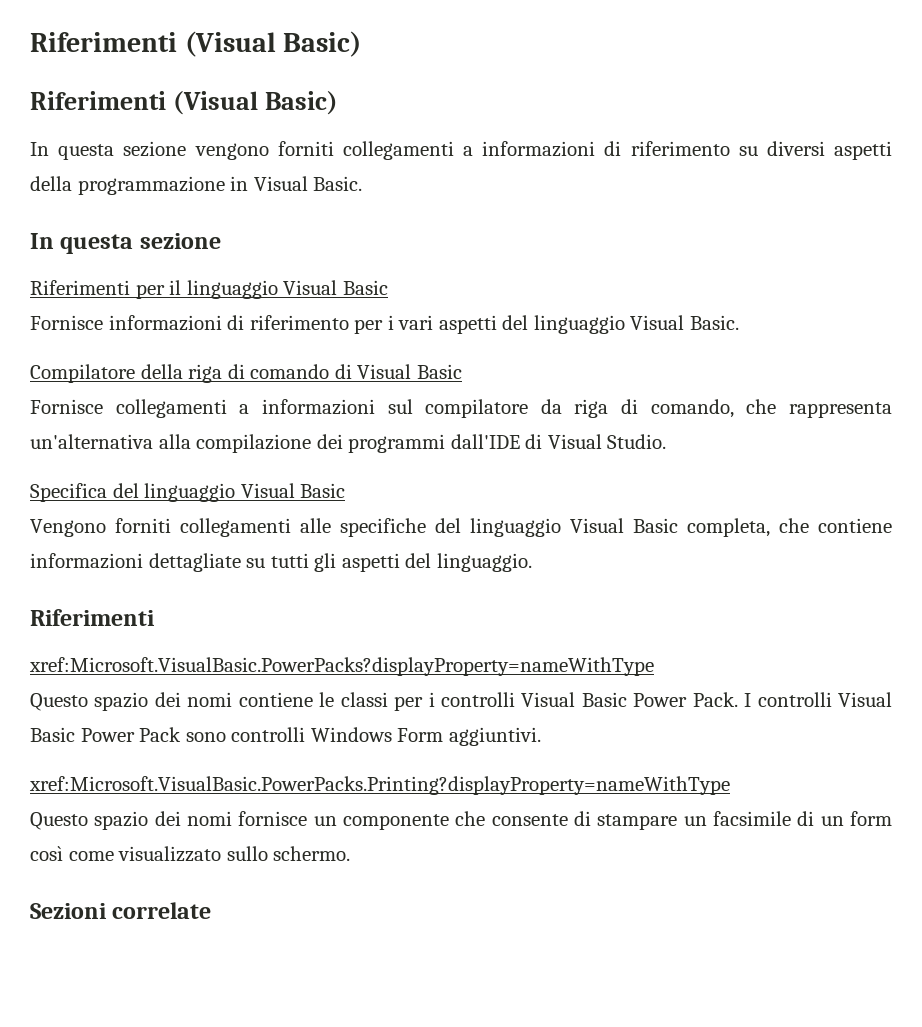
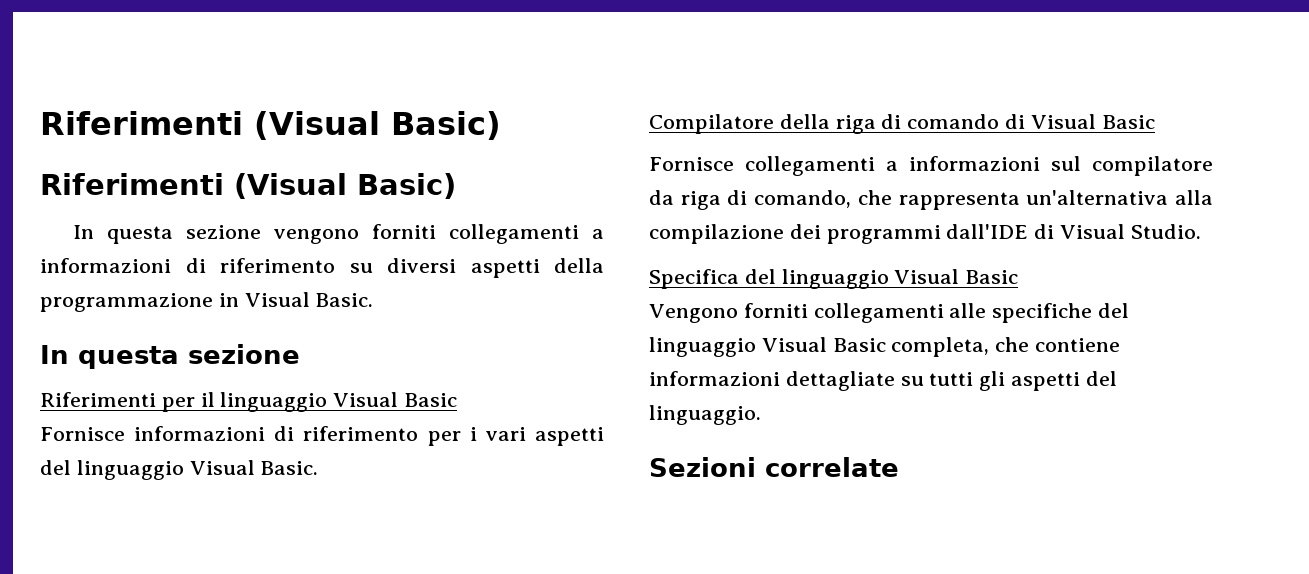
  Vengono forniti collegamenti alle specifiche del linguaggio Visual Basic completa, che contiene informazioni dettagliate su tutti gli aspetti del linguaggio.
- Riferimenti
- xref:Microsoft.VisualBasic.PowerPacks?displayProperty=nameWithType
- Questo spazio dei nomi contiene le classi per i controlli Visual Basic Power Pack. I controlli Visual Basic Power Pack sono controlli Windows Form aggiuntivi.
- xref:Microsoft.VisualBasic.PowerPacks.Printing?displayProperty=nameWithType
- Questo spazio dei nomi fornisce un componente che consente di stampare un facsimile di un form così come visualizzato sullo schermo.

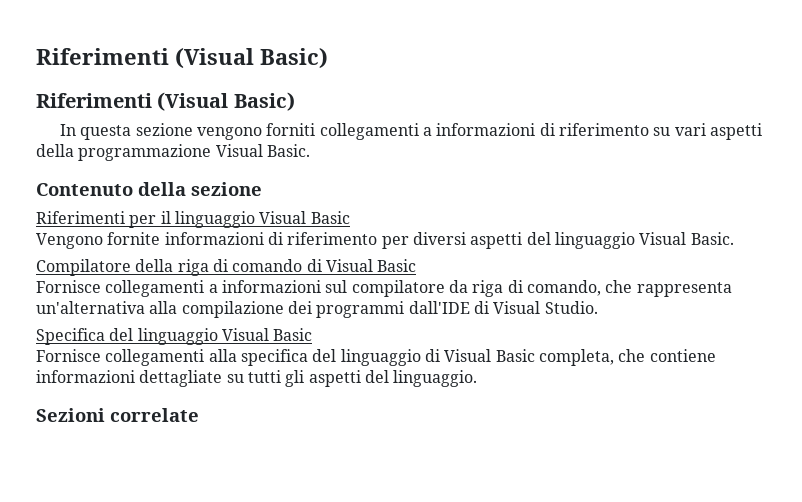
- In questa sezione vengono forniti collegamenti a informazioni di riferimento su diversi aspetti della programmazione in Visual Basic.
- In questa sezione
+ In questa sezione vengono forniti collegamenti a informazioni di riferimento su vari aspetti della programmazione Visual Basic.
+ Contenuto della sezione
- Fornisce informazioni di riferimento per i vari aspetti del linguaggio Visual Basic.
+ Vengono fornite informazioni di riferimento per diversi aspetti del linguaggio Visual Basic.
- Vengono forniti collegamenti alle specifiche del linguaggio Visual Basic completa, che contiene informazioni dettagliate su tutti gli aspetti del linguaggio.
+ Fornisce collegamenti alla specifica del linguaggio di Visual Basic completa, che contiene informazioni dettagliate su tutti gli aspetti del linguaggio.

